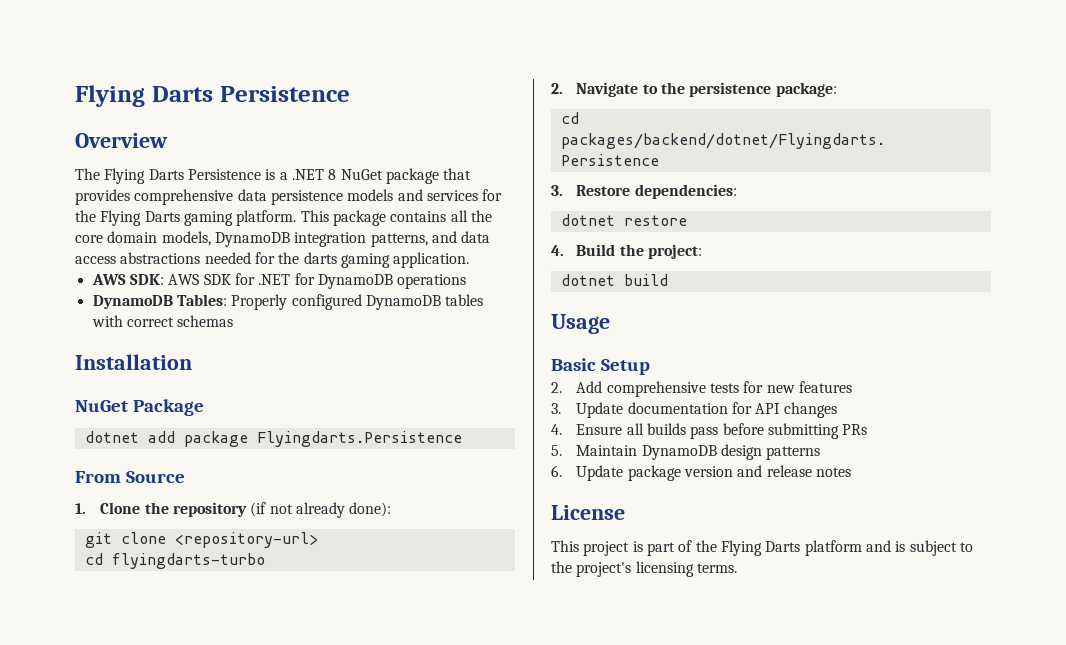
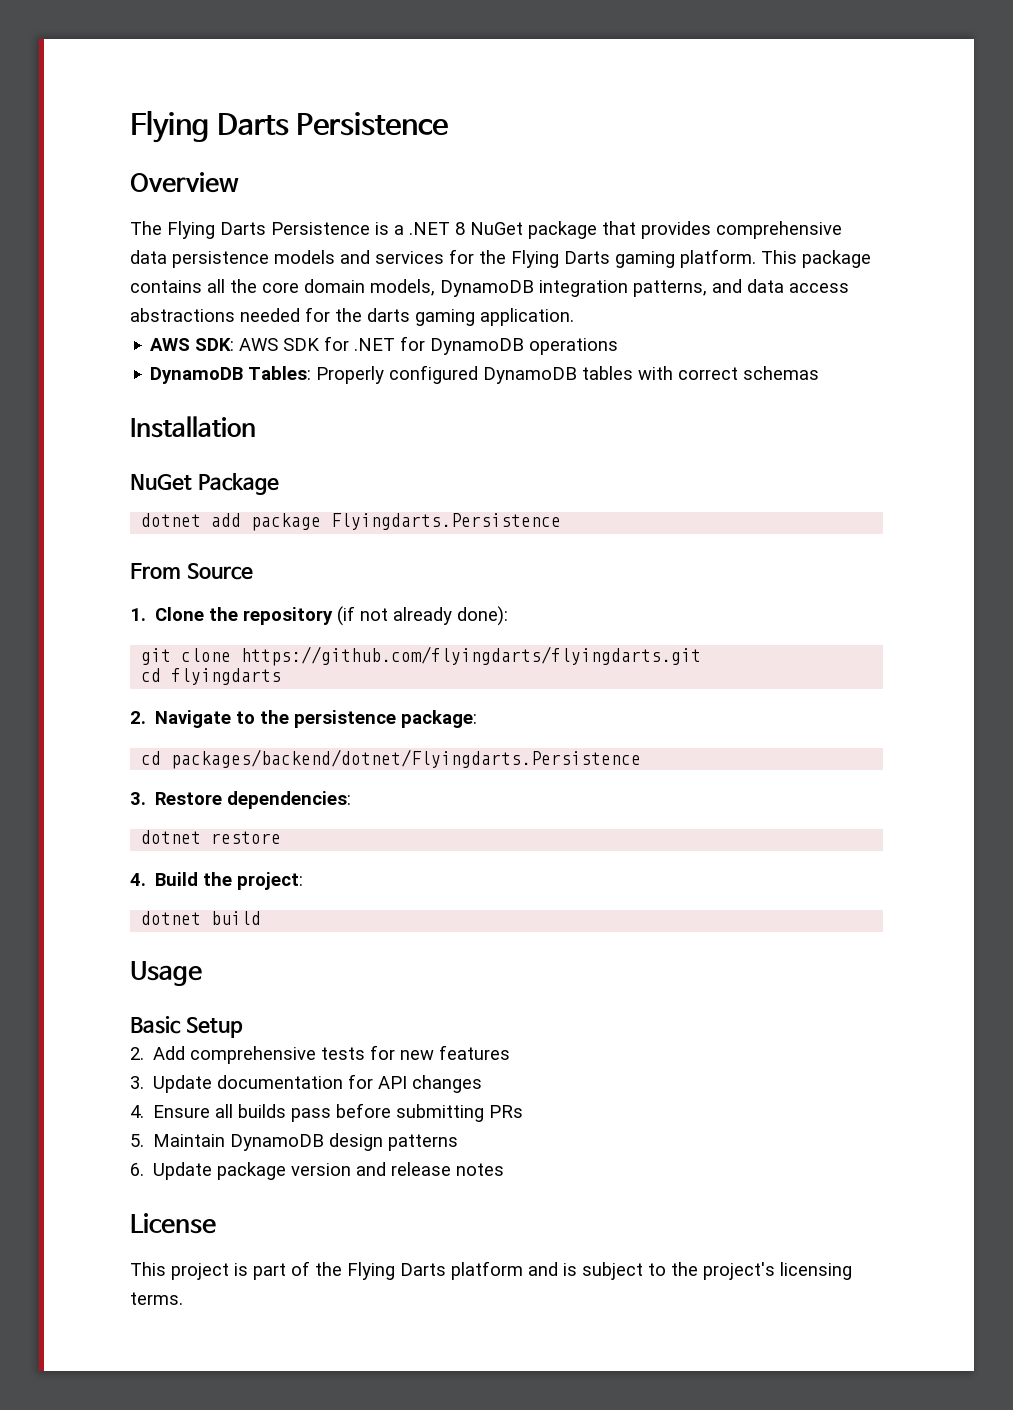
- git clone <repository-url>
- cd flyingdarts-turbo
+ git clone https://github.com/flyingdarts/flyingdarts.git
+ cd flyingdarts

